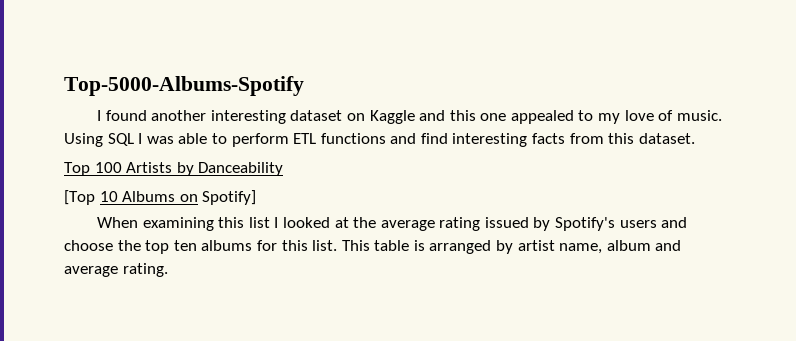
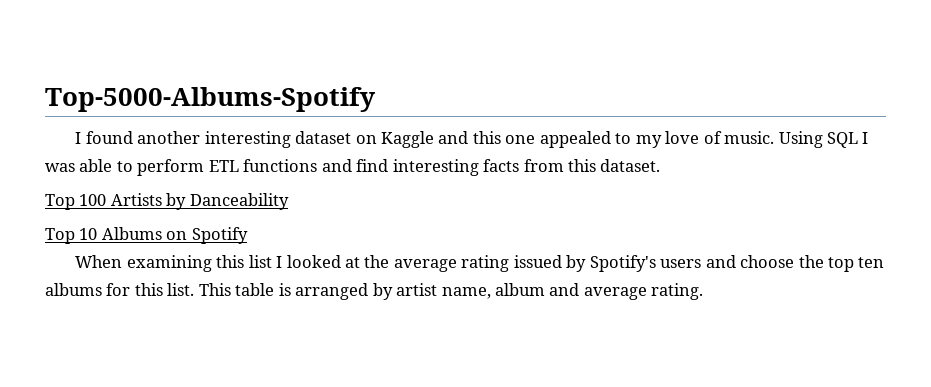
- [Top 10 Albums on Spotify]
+ Top 10 Albums on Spotify

